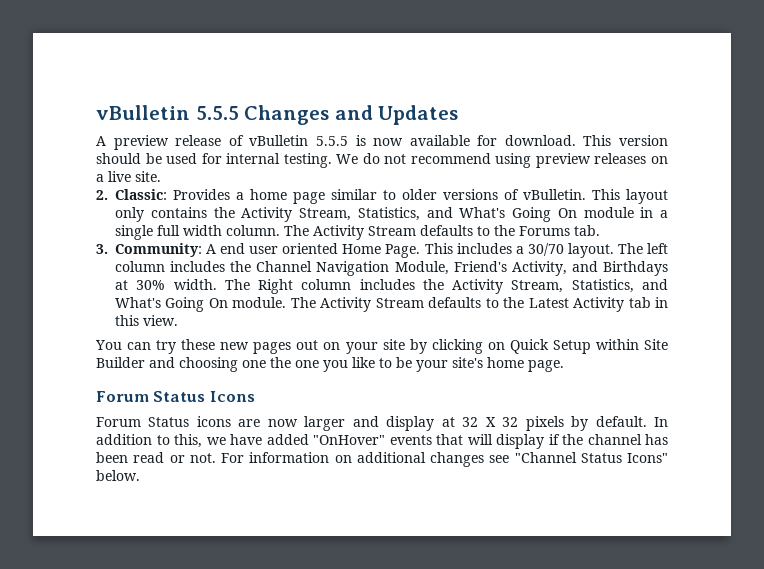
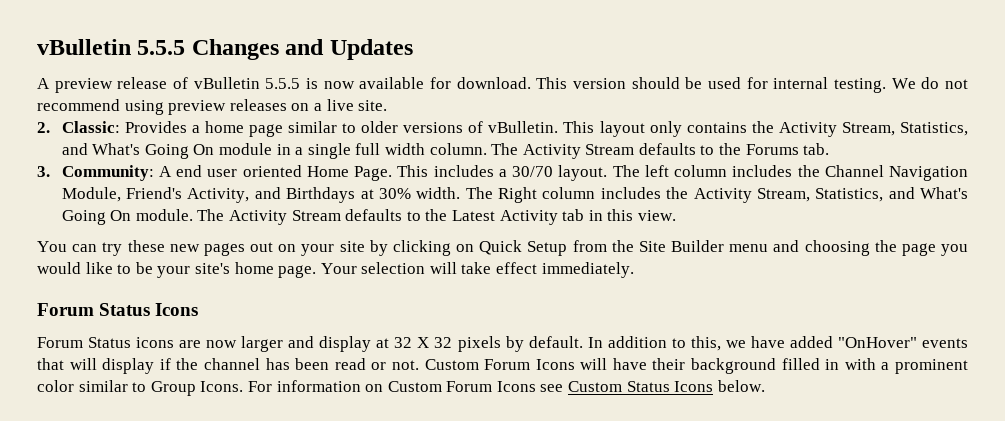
- You can try these new pages out on your site by clicking on Quick Setup within Site Builder and choosing one the one you like to be your site's home page.
+ You can try these new pages out on your site by clicking on Quick Setup from the Site Builder menu and choosing the page you would like to be your site's home page. Your selection will take effect immediately.
- For information on additional changes see "Channel Status Icons" below.
+ Custom Forum Icons will have their background filled in with a prominent color similar to Group Icons. For information on Custom Forum Icons see Custom Status Icons below.

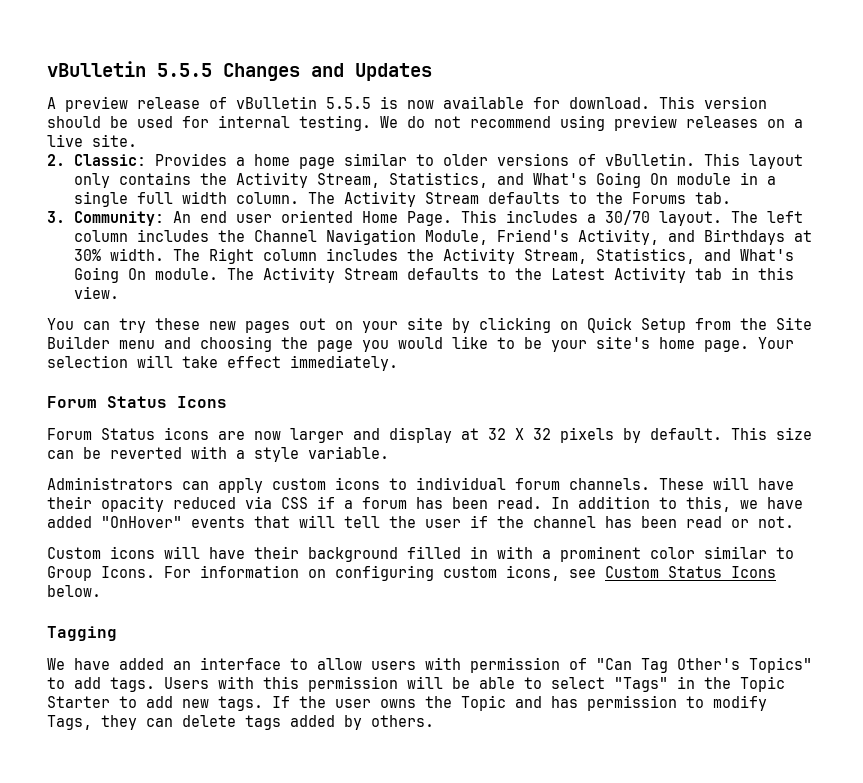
- 3. Community: A end user oriented Home Page.
+ 3. Community: An end user oriented Home Page.
+ This size can be reverted with a style variable.
+ Administrators can apply custom icons to individual forum channels. These will have their opacity reduced via CSS if a forum has been read.
- In addition to this, we have added "OnHover" events that will display if the channel has been read or not. Custom Forum Icons will have their background filled in with a prominent color similar to Group Icons.
+ In addition to this, we have added "OnHover" events that will tell the user if the channel has been read or not.
+ Custom icons will have their background filled in with a prominent color similar to Group Icons.
- For information on Custom Forum Icons see Custom Status Icons below.
+ For information on configuring custom icons, see Custom Status Icons below.
+ Tagging
+ We have added an interface to allow users with permission of "Can Tag Other's Topics" to add tags. Users with this permission will be able to select "Tags" in the Topic Starter to add new tags. If the user owns the Topic and has permission to modify Tags, they can delete tags added by others.

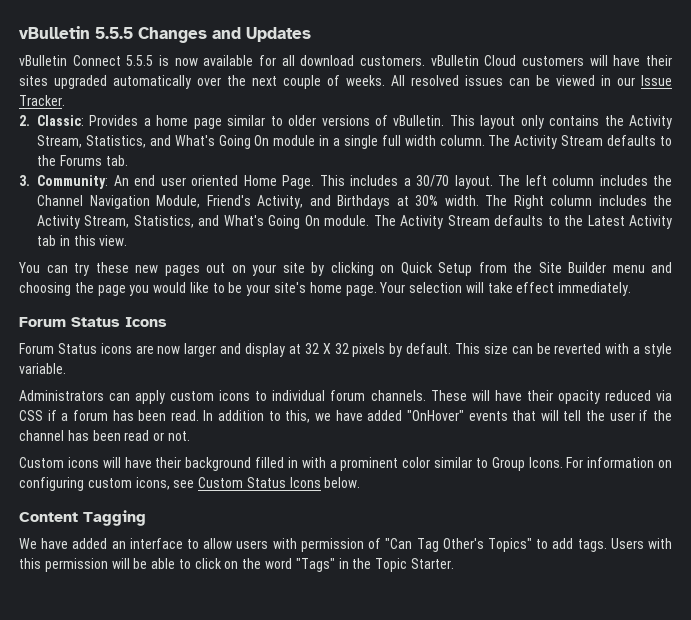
- A preview release of vBulletin 5.5.5 is now available for download. This version should be used for internal testing. We do not recommend using preview releases on a live site.
+ vBulletin Connect 5.5.5 is now available for all download customers. vBulletin Cloud customers will have their sites upgraded automatically over the next couple of weeks. All resolved issues can be viewed in our Issue Tracker.
- Tagging
+ Content Tagging
- Users with this permission will be able to select "Tags" in the Topic Starter to add new tags. If the user owns the Topic and has permission to modify Tags, they can delete tags added by others.
+ Users with this permission will be able to click on the word "Tags" in the Topic Starter.

